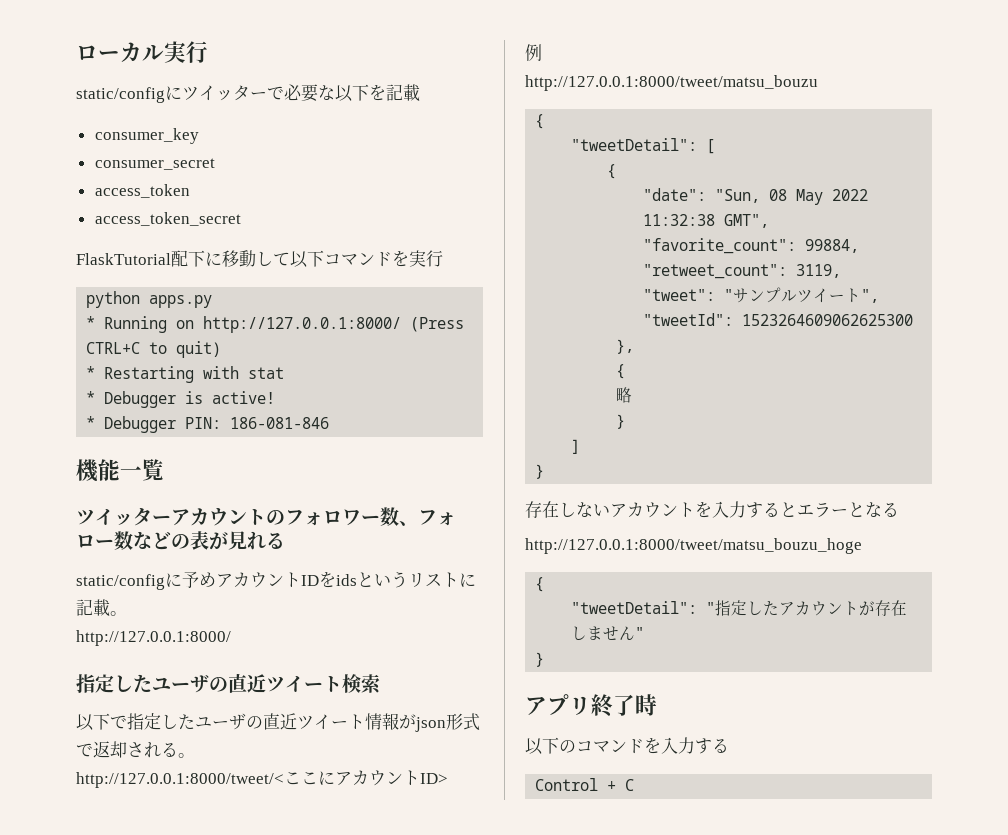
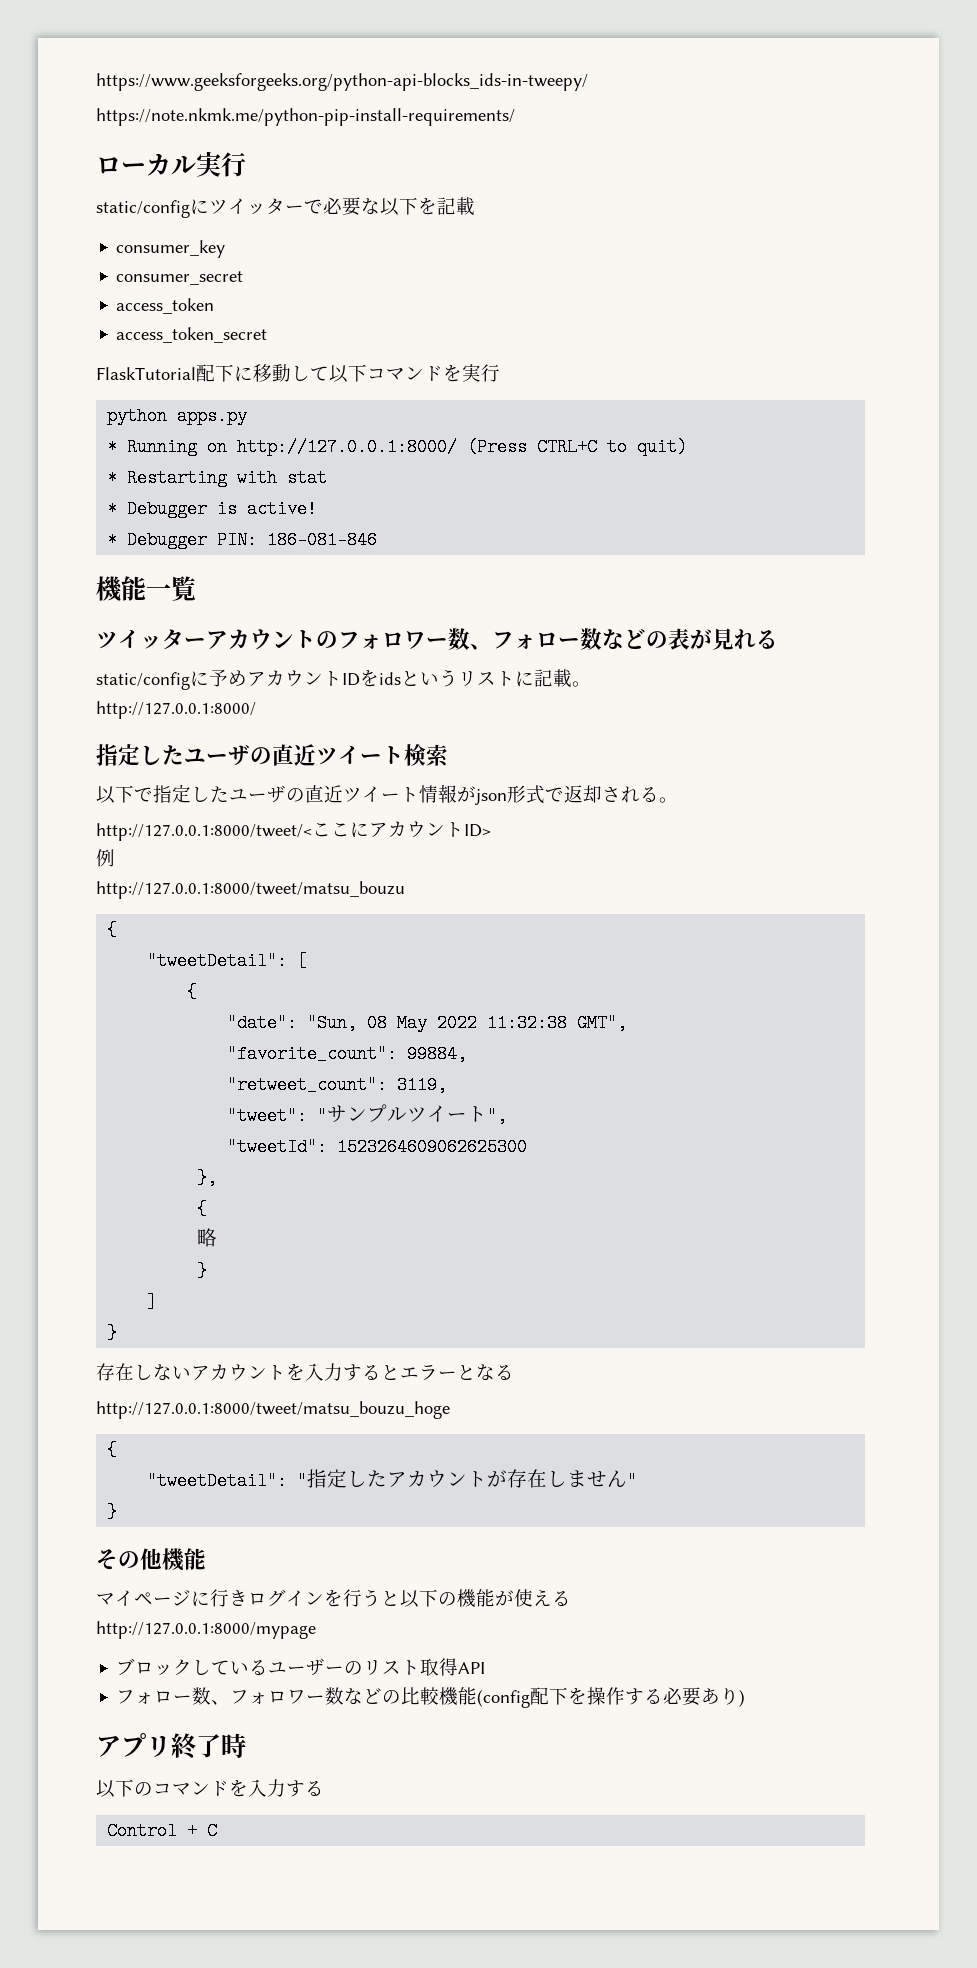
+ https://www.geeksforgeeks.org/python-api-blocks_ids-in-tweepy/
+ https://note.nkmk.me/python-pip-install-requirements/
+ その他機能
+ マイページに行きログインを行うと以下の機能が使える
+ http://127.0.0.1:8000/mypage
+ ブロックしているユーザーのリスト取得API
+ フォロー数、フォロワー数などの比較機能(config配下を操作する必要あり)

